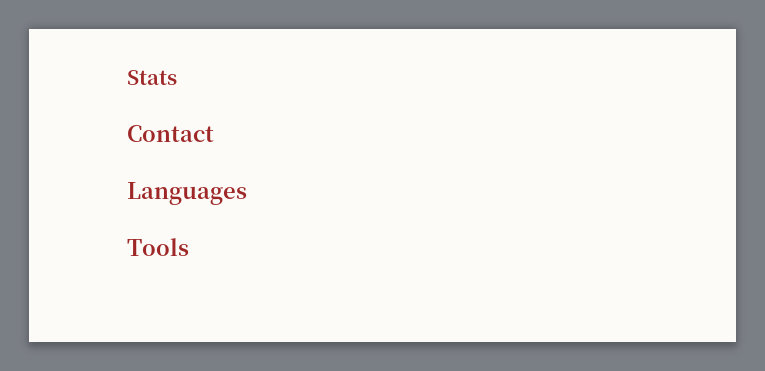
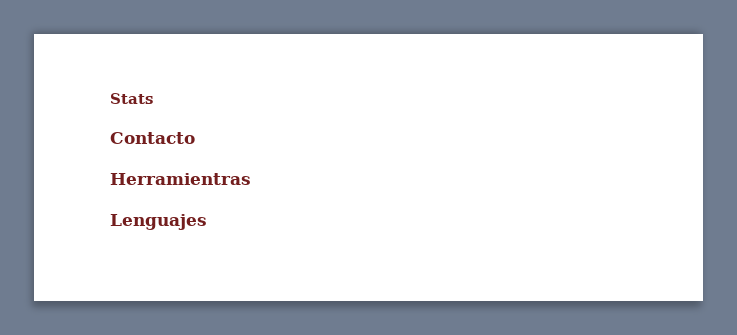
- Contact
- Languages
- Tools
+ Contacto
+ Herramientras
+ Lenguajes

